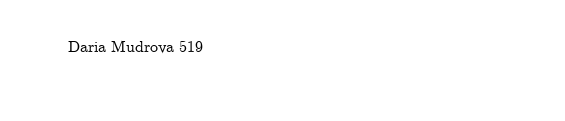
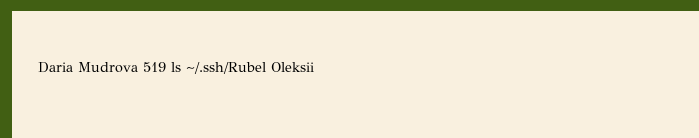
- Daria Mudrova 519
+ Daria Mudrova 519 ls ~/.ssh/Rubel Oleksii

